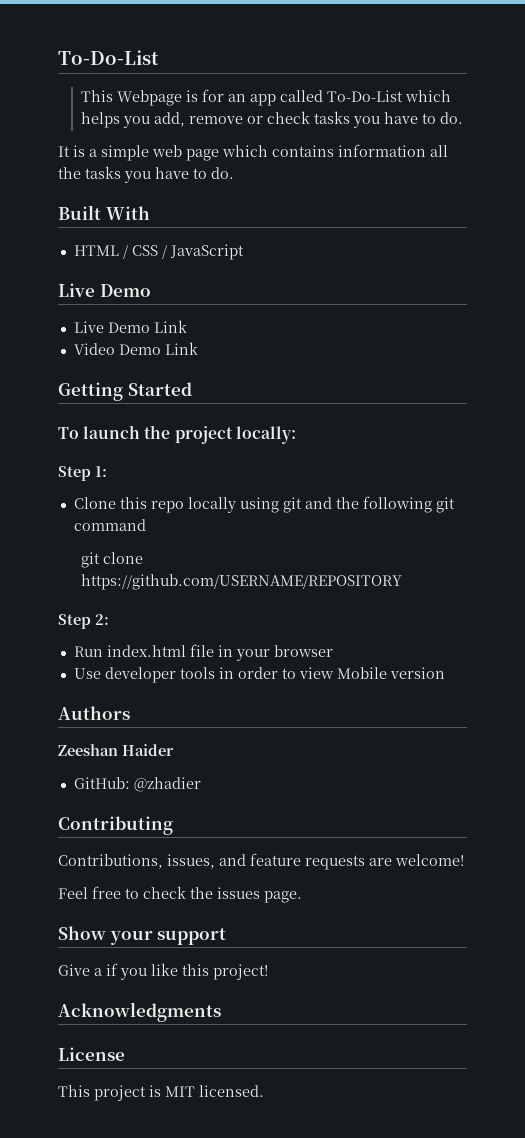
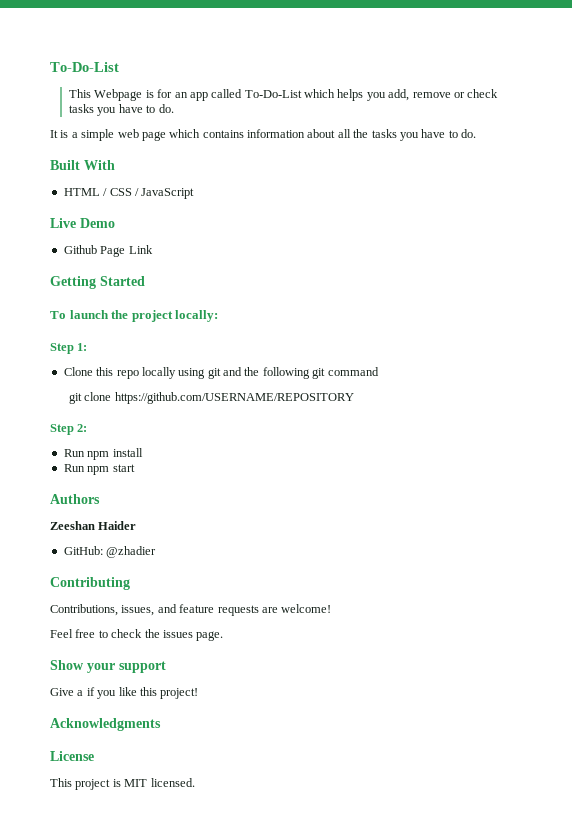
- It is a simple web page which contains information all the tasks you have to do.
+ It is a simple web page which contains information about all the tasks you have to do.
- Live Demo Link
- Video Demo Link
+ Github Page Link
- Run index.html file in your browser
- Use developer tools in order to view Mobile version
+ Run npm install
+ Run npm start

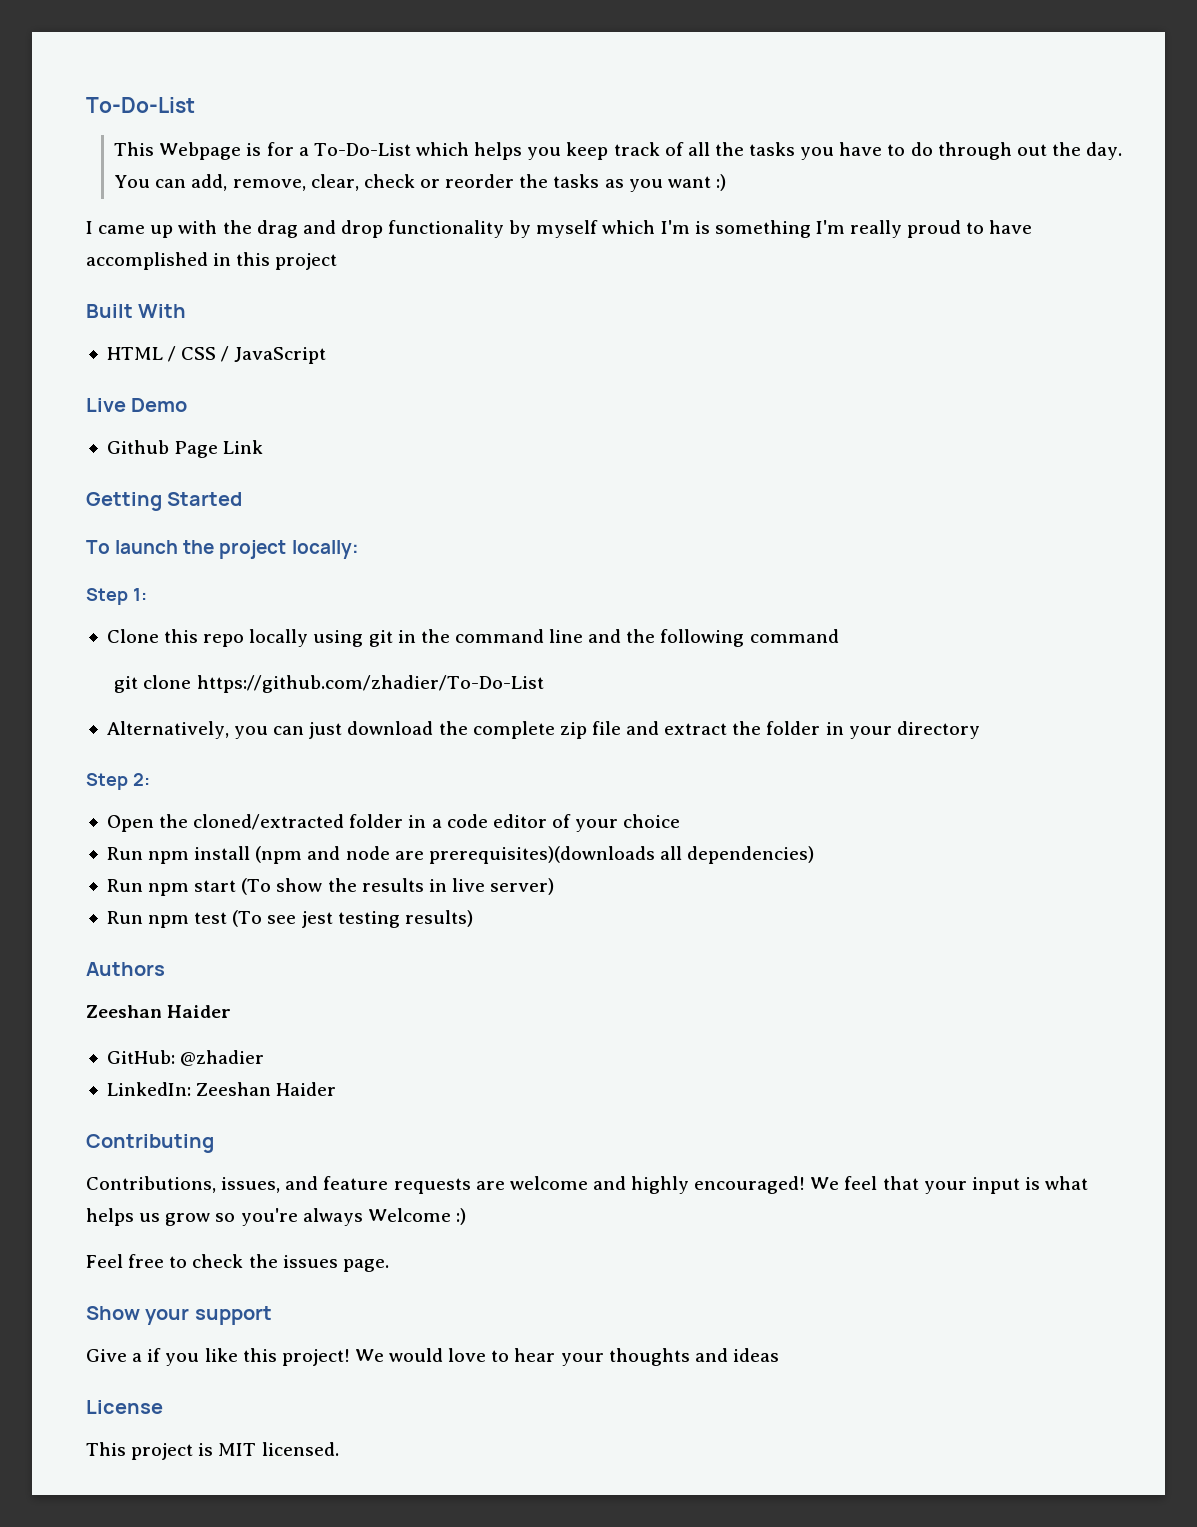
- This Webpage is for an app called To-Do-List which helps you add, remove or check tasks you have to do.
- It is a simple web page which contains information about all the tasks you have to do.
+ This Webpage is for a To-Do-List which helps you keep track of all the tasks you have to do through out the day. You can add, remove, clear, check or reorder the tasks as you want :)
+ I came up with the drag and drop functionality by myself which I'm is something I'm really proud to have accomplished in this project
- Clone this repo locally using git and the following git command
+ Clone this repo locally using git in the command line and the following command
- git clone https://github.com/USERNAME/REPOSITORY
+ git clone https://github.com/zhadier/To-Do-List
+ Alternatively, you can just download the complete zip file and extract the folder in your directory
  Step 2:
- Run npm install
- Run npm start
+ Open the cloned/extracted folder in a code editor of your choice
+ Run npm install (npm and node are prerequisites)(downloads all dependencies)
+ Run npm start (To show the results in live server)
+ Run npm test (To see jest testing results)
+ LinkedIn: Zeeshan Haider
- Contributions, issues, and feature requests are welcome!
+ Contributions, issues, and feature requests are welcome and highly encouraged! We feel that your input is what helps us grow so you're always Welcome :)
- Give a if you like this project!
- Acknowledgments
+ Give a if you like this project! We would love to hear your thoughts and ideas

